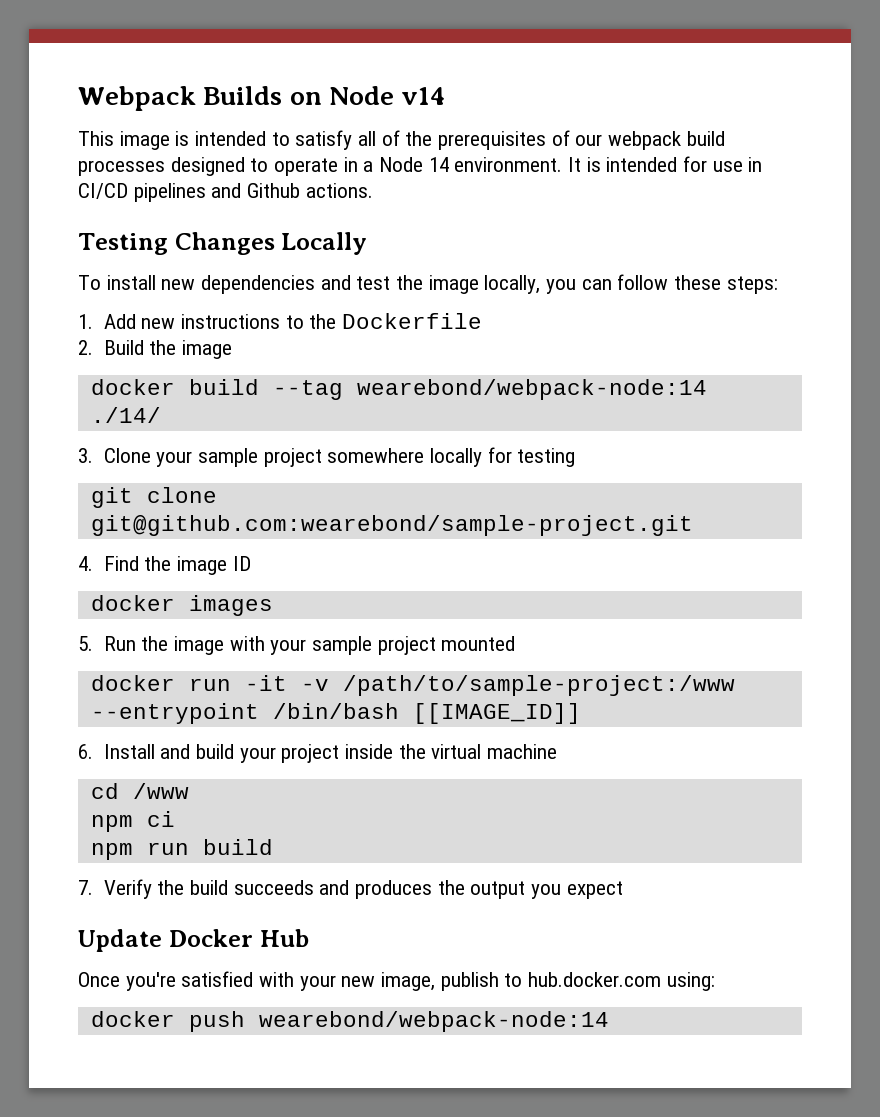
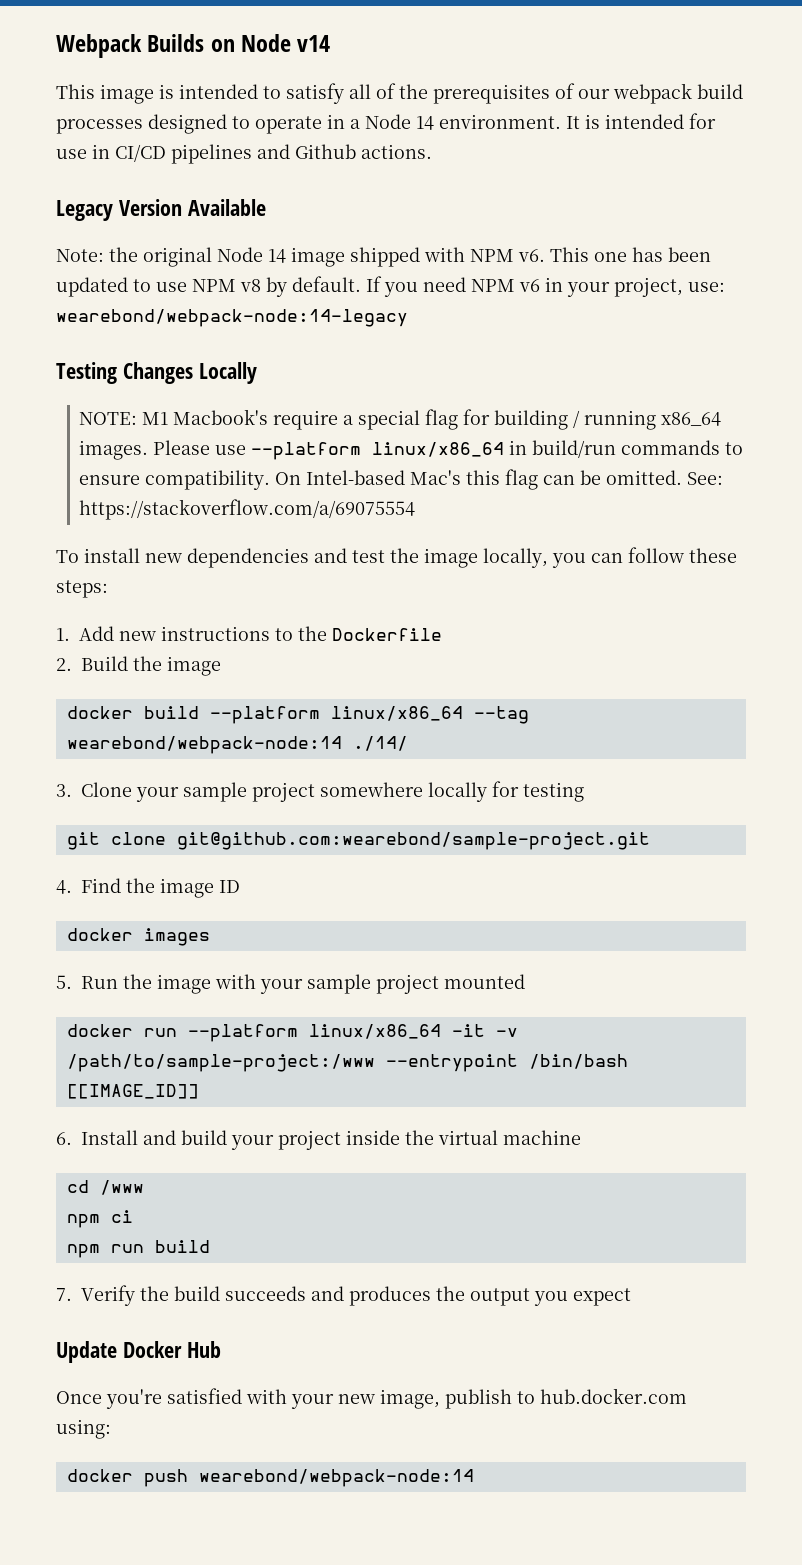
+ Legacy Version Available
+ Note: the original Node 14 image shipped with NPM v6. This one has been updated to use NPM v8 by default. If you need NPM v6 in your project, use: wearebond/webpack-node:14-legacy
  Testing Changes Locally
+ NOTE: M1 Macbook's require a special flag for building / running x86_64 images. Please use --platform linux/x86_64 in build/run commands to ensure compatibility. On Intel-based Mac's this flag can be omitted. See: https://stackoverflow.com/a/69075554
- docker build --tag wearebond/webpack-node:14 ./14/
+ docker build --platform linux/x86_64 --tag wearebond/webpack-node:14 ./14/
- docker run -it -v /path/to/sample-project:/www --entrypoint /bin/bash [[IMAGE_ID]]
+ docker run --platform linux/x86_64 -it -v /path/to/sample-project:/www --entrypoint /bin/bash [[IMAGE_ID]]

